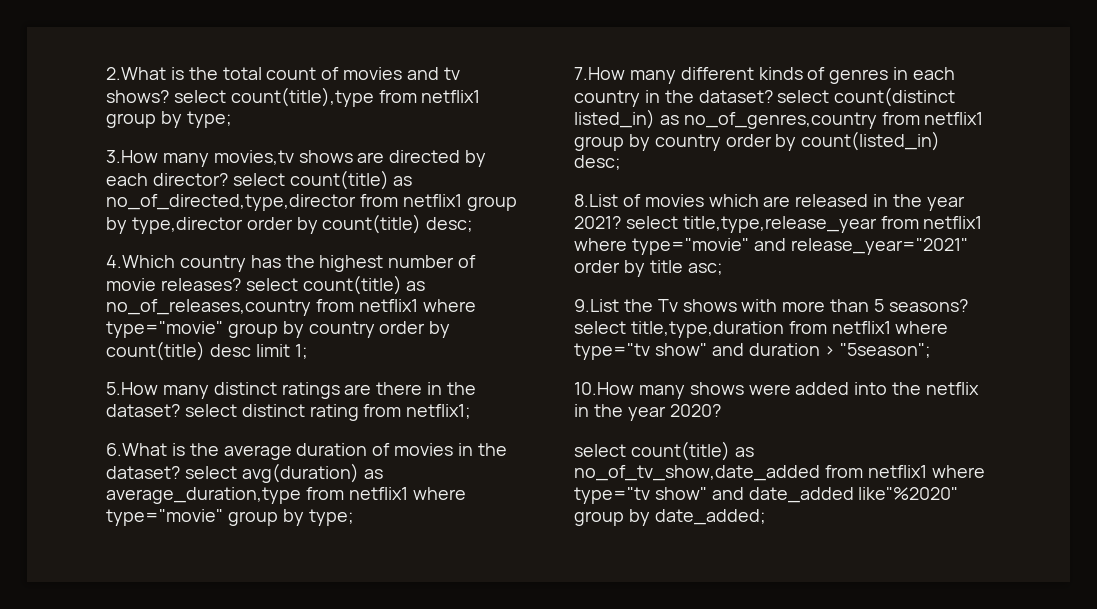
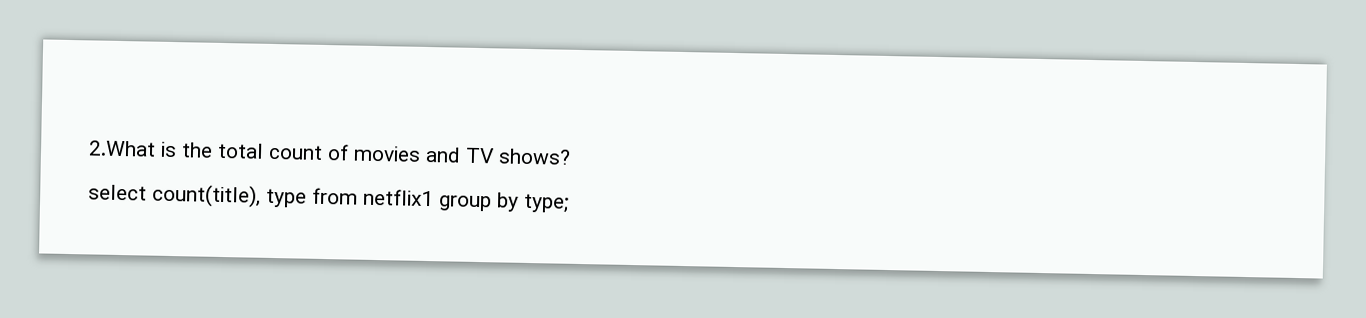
- 2.What is the total count of movies and tv shows? select count(title),type from netflix1 group by type;
+ 2.What is the total count of movies and TV shows?
+ select count(title), type from netflix1 group by type;
- 3.How many movies,tv shows are directed by each director? select count(title) as no_of_directed,type,director from netflix1 group by type,director order by count(title) desc;
- 4.Which country has the highest number of movie releases? select count(title) as no_of_releases,country from netflix1 where type="movie" group by country order by count(title) desc limit 1;
- 5.How many distinct ratings are there in the dataset? select distinct rating from netflix1;
- 6.What is the average duration of movies in the dataset? select avg(duration) as average_duration,type from netflix1 where type="movie" group by type;
- 7.How many different kinds of genres in each country in the dataset? select count(distinct listed_in) as no_of_genres,country from netflix1 group by country order by count(listed_in) desc;
- 8.List of movies which are released in the year 2021? select title,type,release_year from netflix1 where type="movie" and release_year="2021" order by title asc;
- 9.List the Tv shows with more than 5 seasons? select title,type,duration from netflix1 where type="tv show" and duration > "5season";
- 10.How many shows were added into the netflix in the year 2020?
- select count(title) as no_of_tv_show,date_added from netflix1 where type="tv show" and date_added like"%2020" group by date_added;

